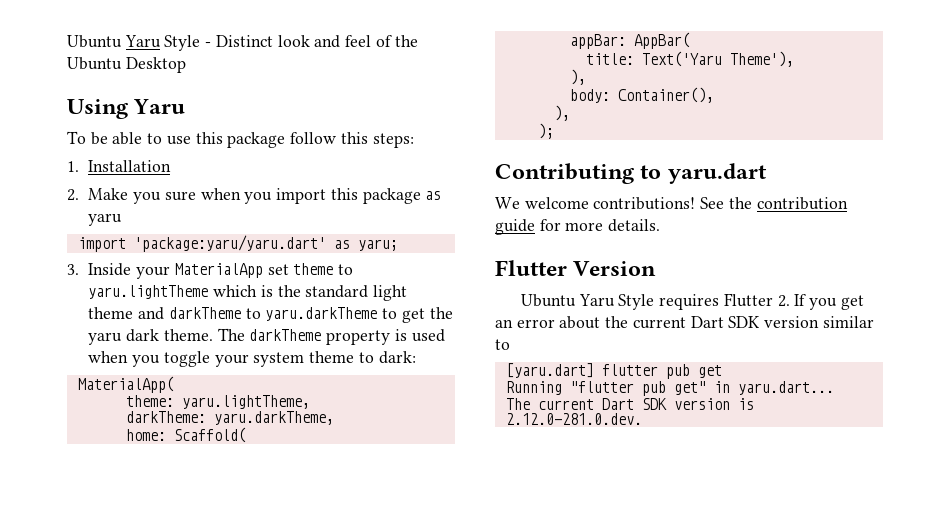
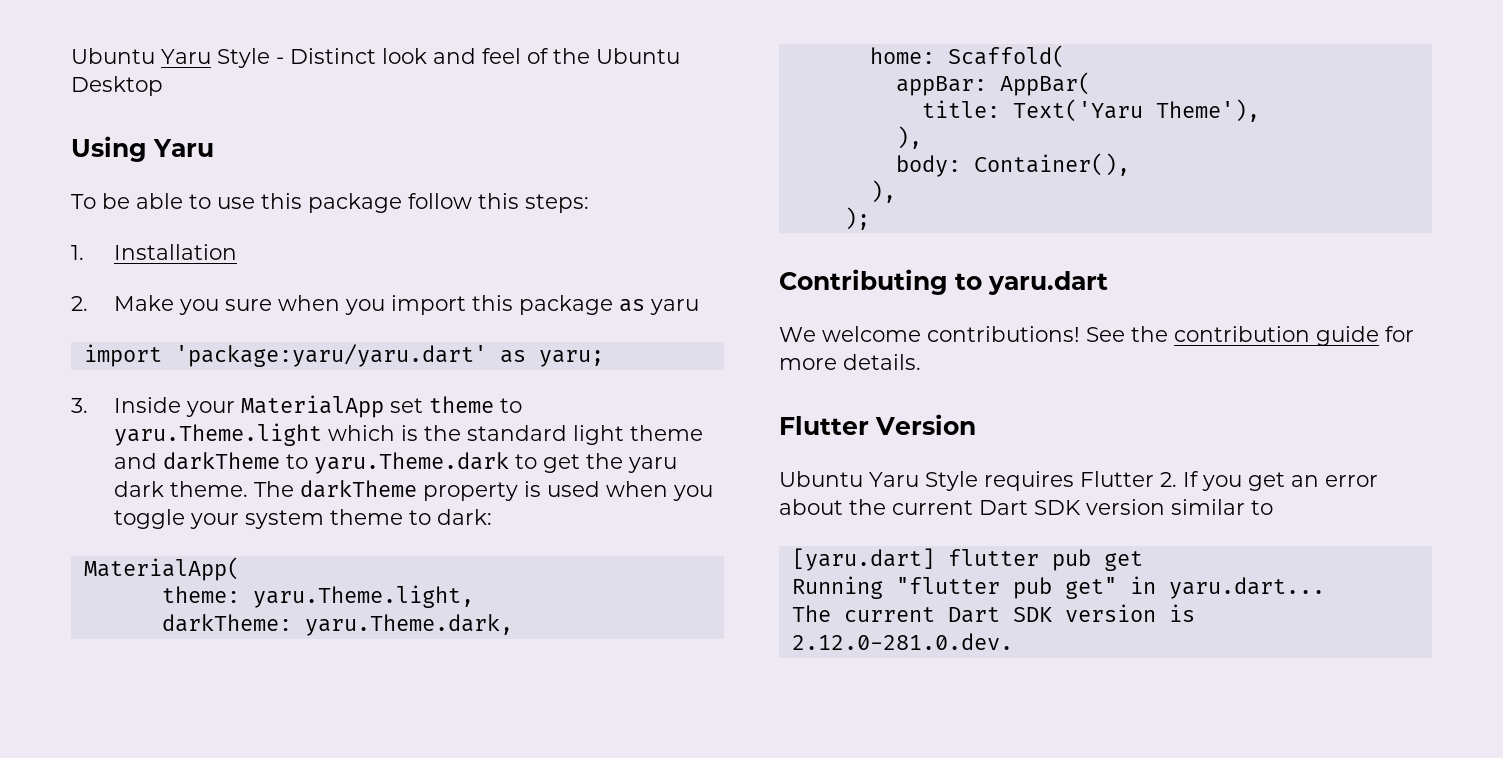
- 3. Inside your MaterialApp set theme to yaru.lightTheme which is the standard light theme and darkTheme to yaru.darkTheme to get the yaru dark theme.
+ 3. Inside your MaterialApp set theme to yaru.Theme.light which is the standard light theme and darkTheme to yaru.Theme.dark to get the yaru dark theme.
- theme: yaru.lightTheme,
+ theme: yaru.Theme.light,
- darkTheme: yaru.darkTheme,
+ darkTheme: yaru.Theme.dark,

